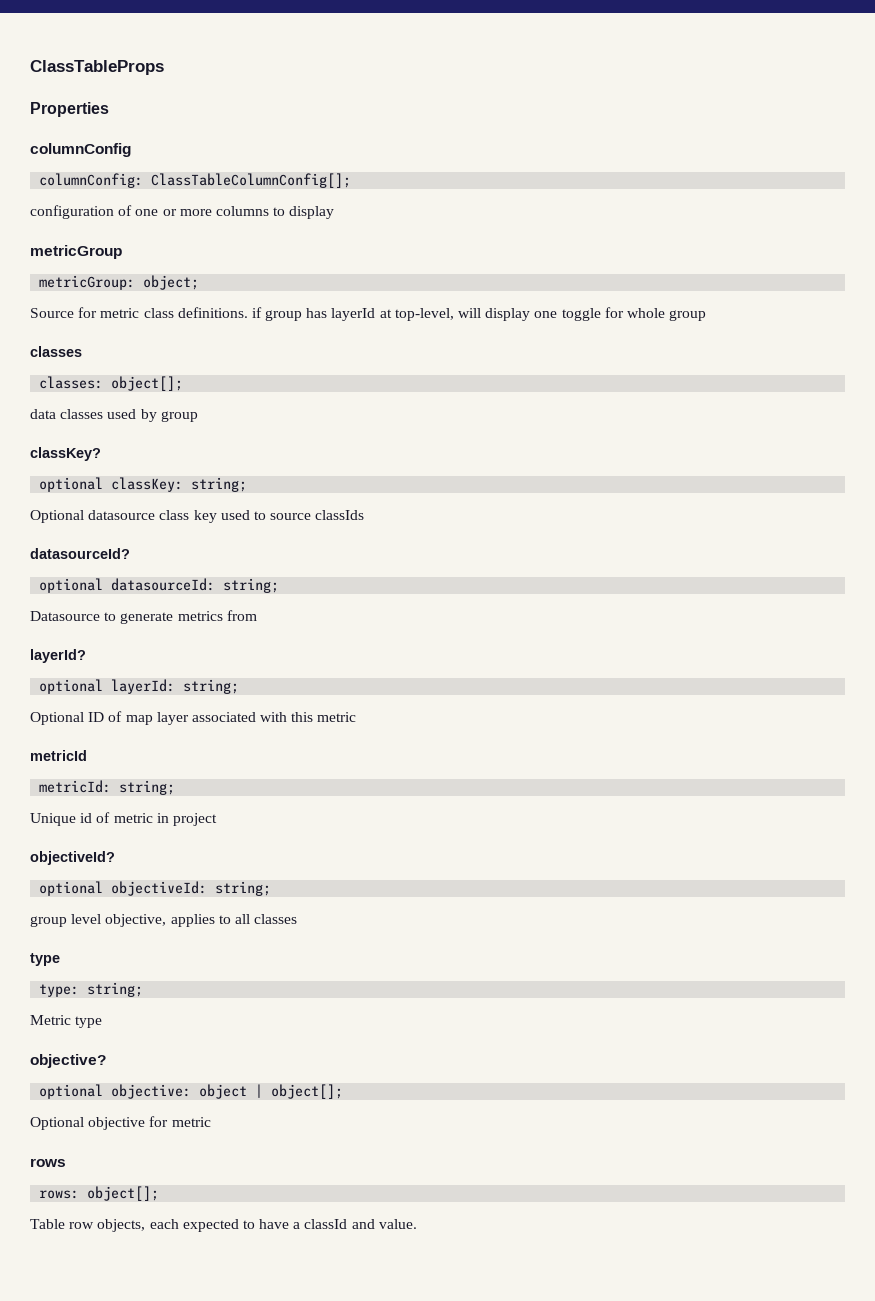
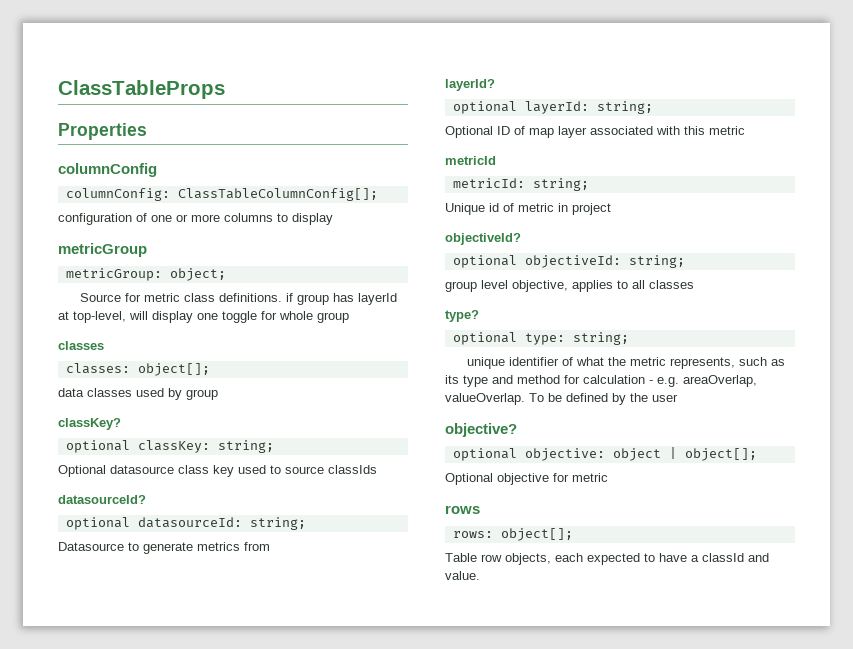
  group level objective, applies to all classes
- type
- type: string;
+ type?
+ optional type: string;
- Metric type
+ unique identifier of what the metric represents, such as its type and method for calculation - e.g. areaOverlap, valueOverlap. To be defined by the user

